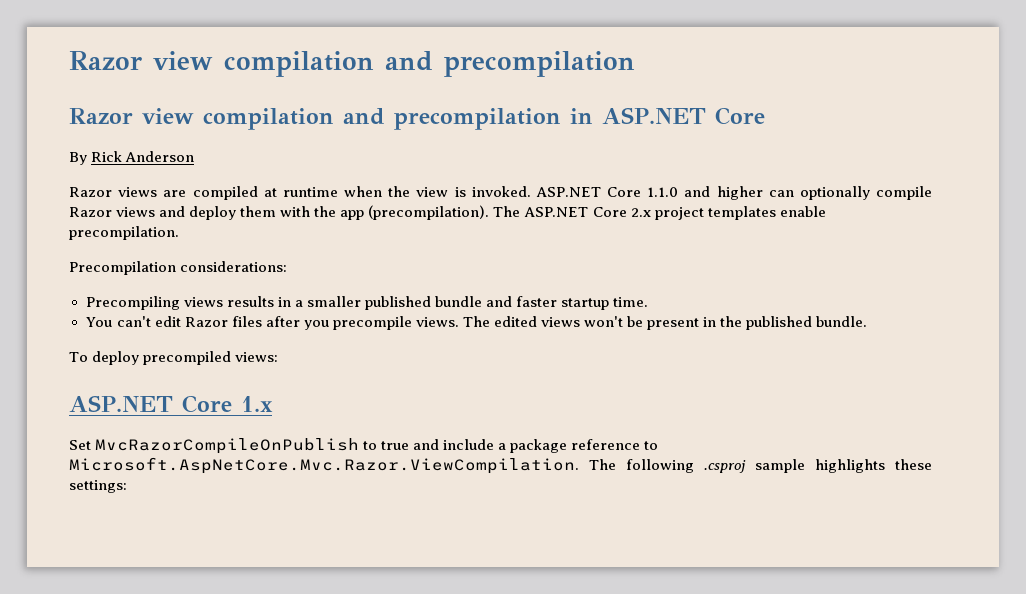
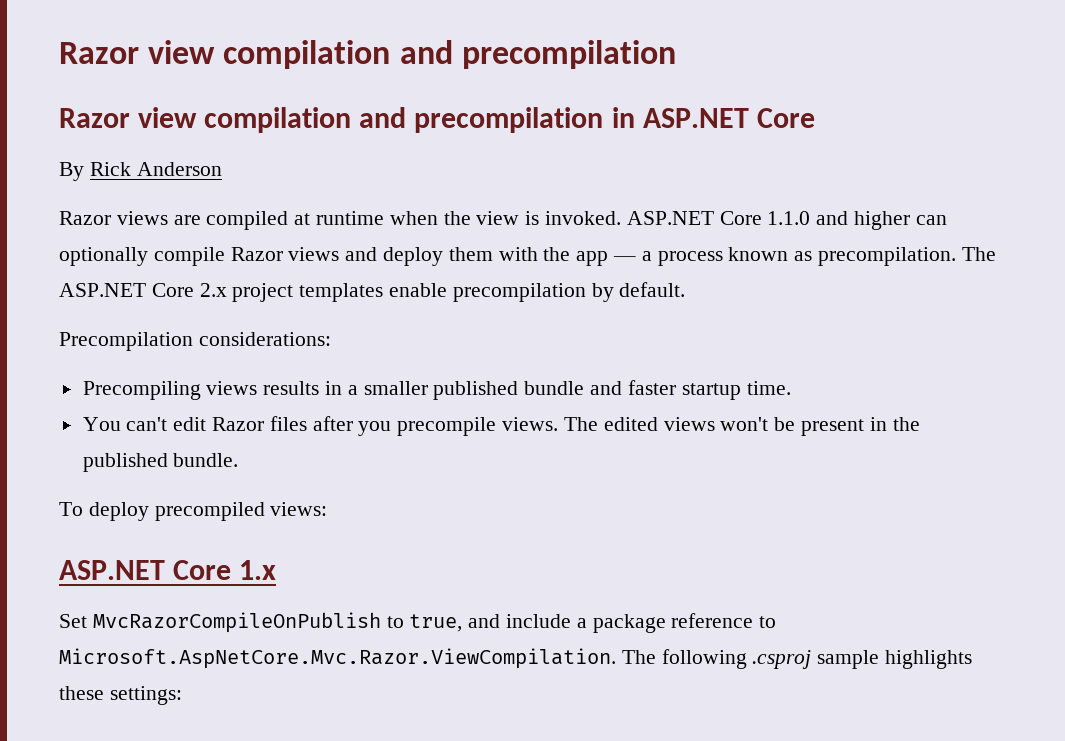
- ASP.NET Core 1.1.0 and higher can optionally compile Razor views and deploy them with the app (precompilation).
+ ASP.NET Core 1.1.0 and higher can optionally compile Razor views and deploy them with the app — a process known as precompilation.
- The ASP.NET Core 2.x project templates enable precompilation.
+ The ASP.NET Core 2.x project templates enable precompilation by default.
- Set MvcRazorCompileOnPublish to true and include a package reference to Microsoft.AspNetCore.Mvc.Razor.ViewCompilation. The following .csproj sample highlights these settings:
+ Set MvcRazorCompileOnPublish to true, and include a package reference to Microsoft.AspNetCore.Mvc.Razor.ViewCompilation. The following .csproj sample highlights these settings:

